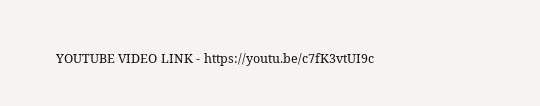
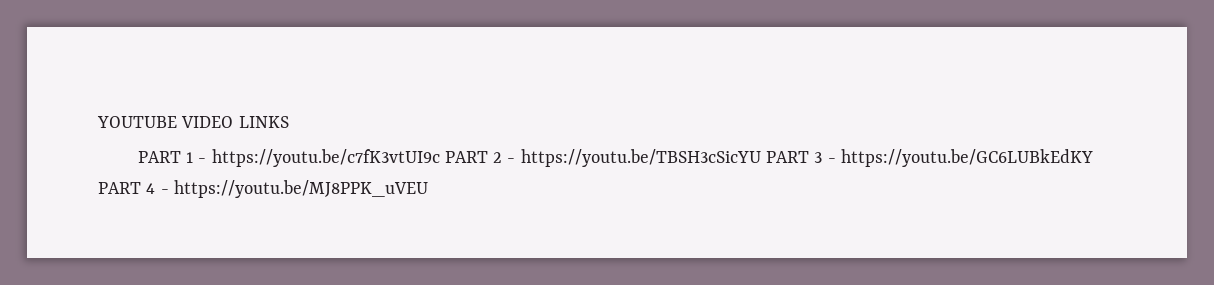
- YOUTUBE VIDEO LINK - https://youtu.be/c7fK3vtUI9c
+ YOUTUBE VIDEO LINKS
+ PART 1 - https://youtu.be/c7fK3vtUI9c PART 2 - https://youtu.be/TBSH3cSicYU PART 3 - https://youtu.be/GC6LUBkEdKY PART 4 - https://youtu.be/MJ8PPK_uVEU

